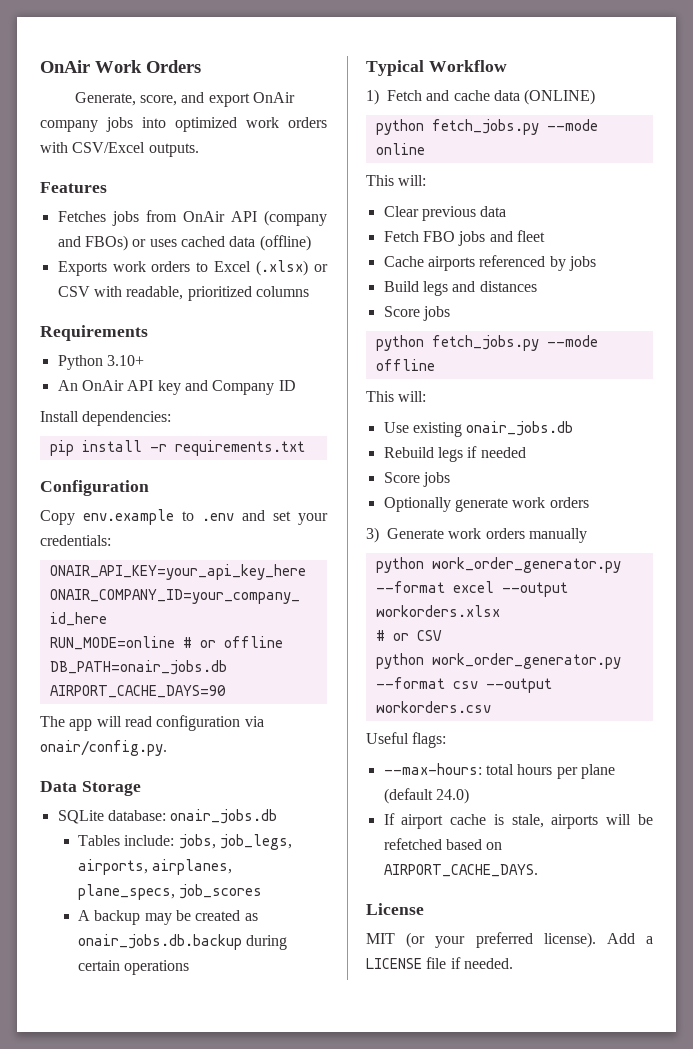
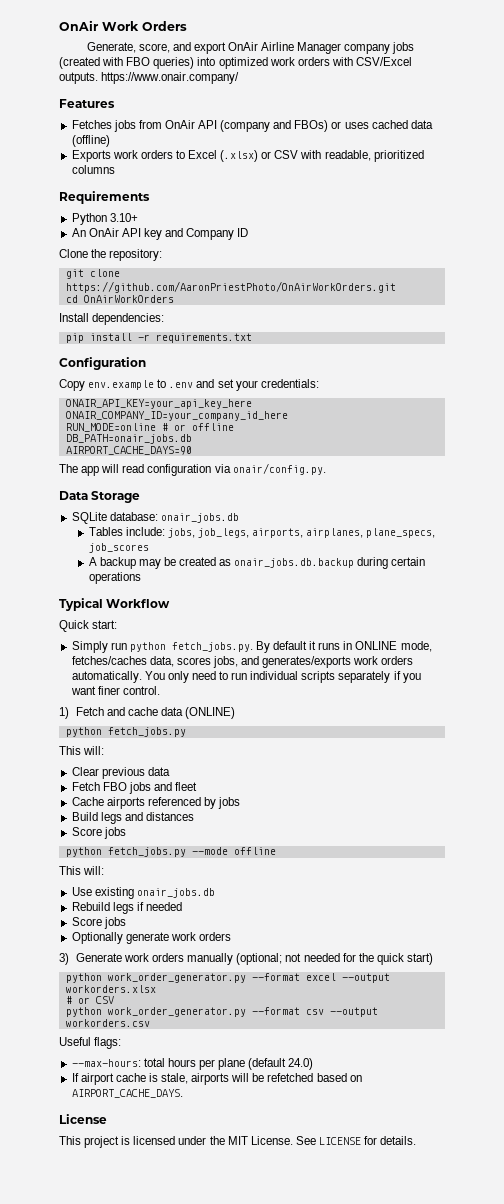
- Generate, score, and export OnAir company jobs into optimized work orders with CSV/Excel outputs.
+ Generate, score, and export OnAir Airline Manager company jobs (created with FBO queries) into optimized work orders with CSV/Excel outputs. https://www.onair.company/
+ Clone the repository:
+ git clone https://github.com/AaronPriestPhoto/OnAirWorkOrders.git
+ cd OnAirWorkOrders
+ Quick start:
+ Simply run python fetch_jobs.py. By default it runs in ONLINE mode, fetches/caches data, scores jobs, and generates/exports work orders automatically. You only need to run individual scripts separately if you want finer control.
  1) Fetch and cache data (ONLINE)
- python fetch_jobs.py --mode online
+ python fetch_jobs.py
- 3) Generate work orders manually
+ 3) Generate work orders manually (optional; not needed for the quick start)
- MIT (or your preferred license). Add a LICENSE file if needed.
+ This project is licensed under the MIT License. See LICENSE for details.

